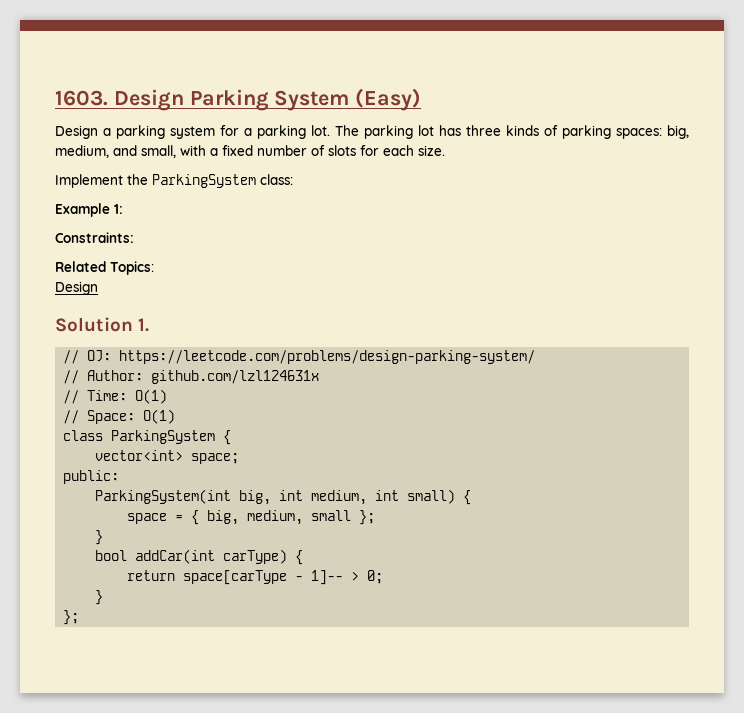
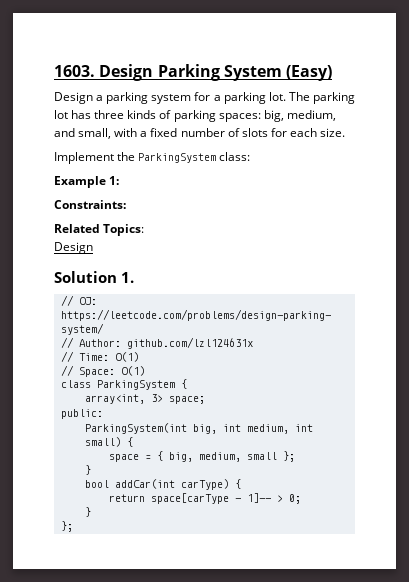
- vector<int> space;
+ array<int, 3> space;

